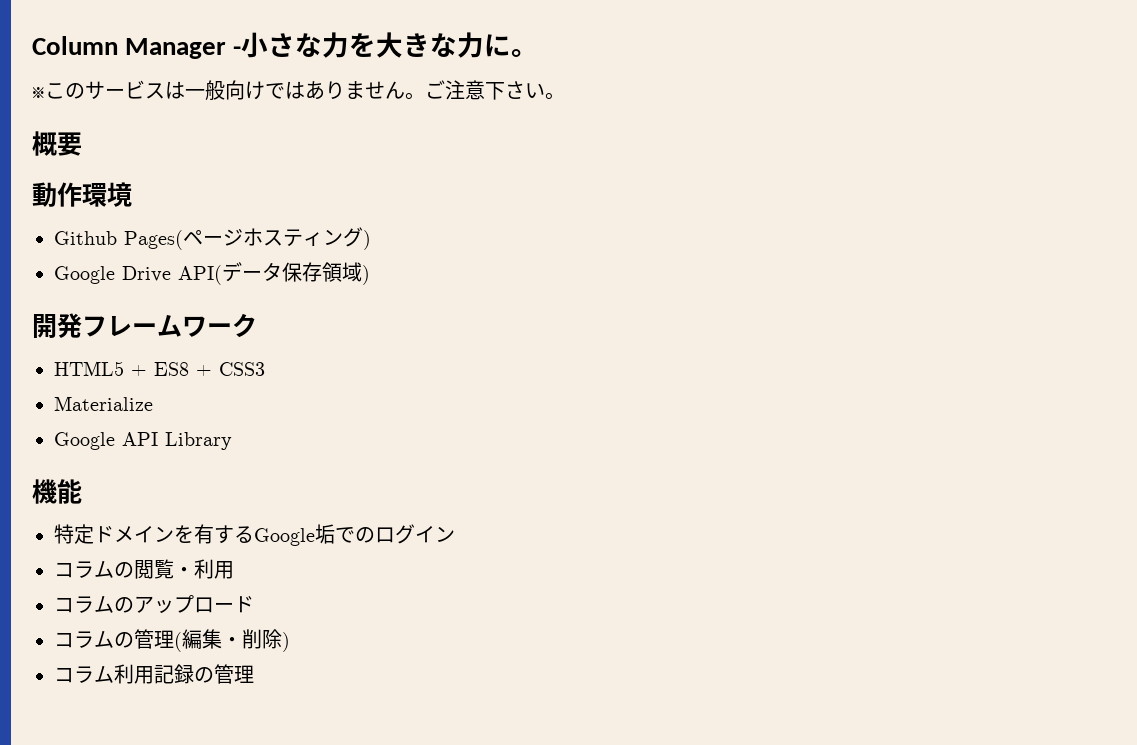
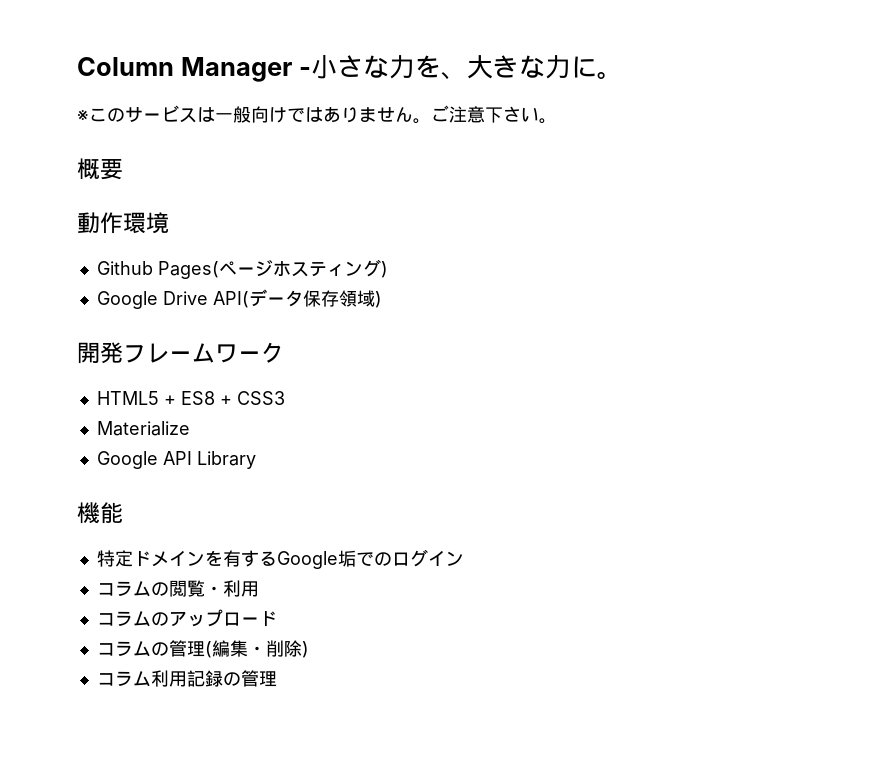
- Column Manager -小さな力を大きな力に。
+ Column Manager -小さな力を、大きな力に。

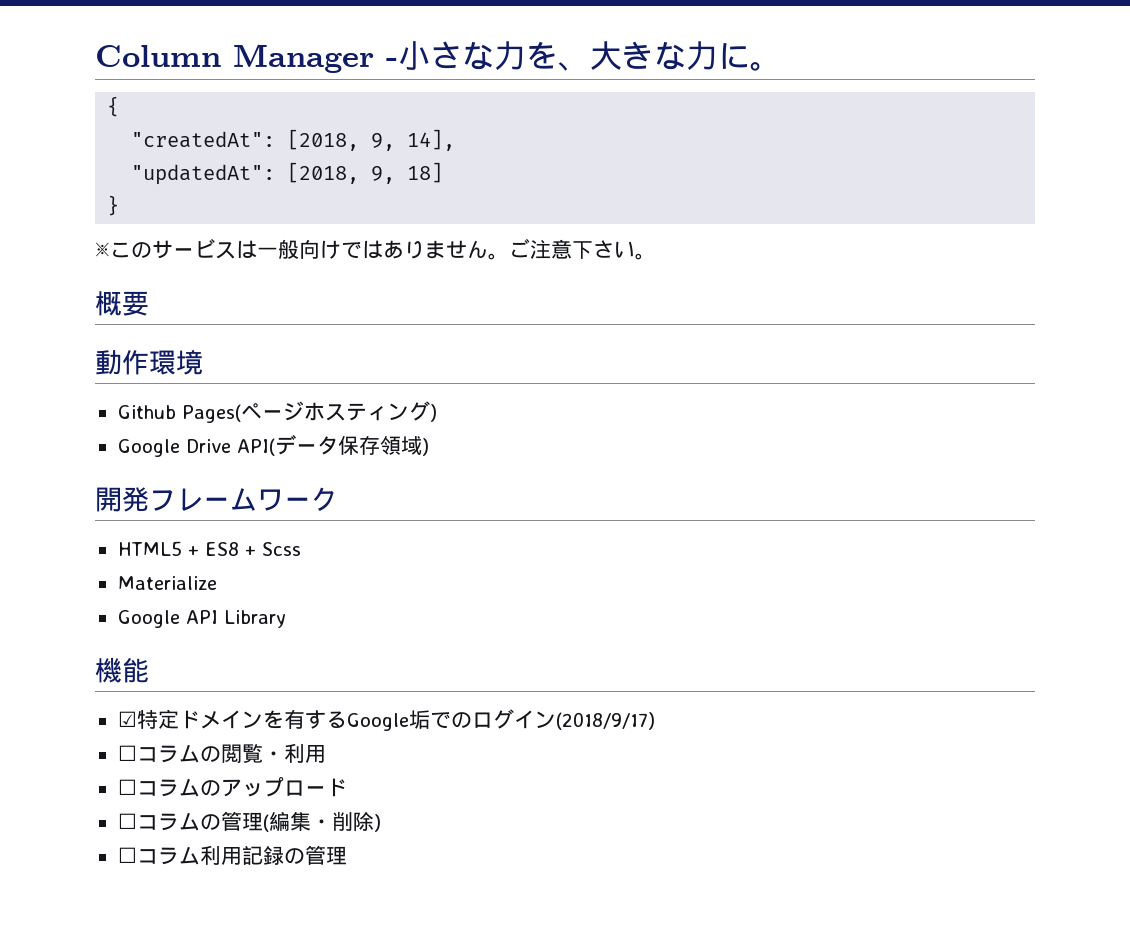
+ {
+ "createdAt": [2018, 9, 14],
+ "updatedAt": [2018, 9, 18]
+ }
- HTML5 + ES8 + CSS3
+ HTML5 + ES8 + Scss
- 特定ドメインを有するGoogle垢でのログイン
- コラムの閲覧・利用
+ ☑特定ドメインを有するGoogle垢でのログイン(2018/9/17)
+ ☐コラムの閲覧・利用
- コラムのアップロード
+ ☐コラムのアップロード
- コラムの管理(編集・削除)
+ ☐コラムの管理(編集・削除)
- コラム利用記録の管理
+ ☐コラム利用記録の管理

